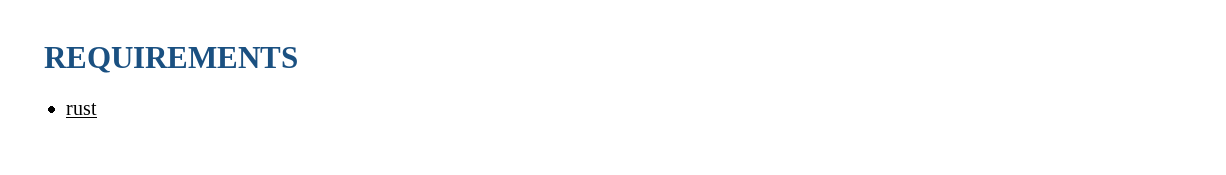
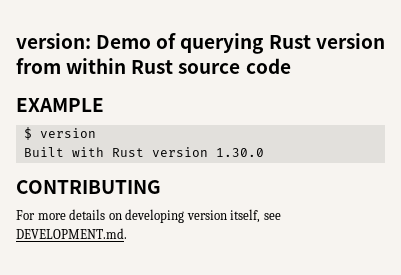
- REQUIREMENTS
- rust
+ version: Demo of querying Rust version from within Rust source code
+ EXAMPLE
+ $ version
+ Built with Rust version 1.30.0
+ CONTRIBUTING
+ For more details on developing version itself, see DEVELOPMENT.md.

